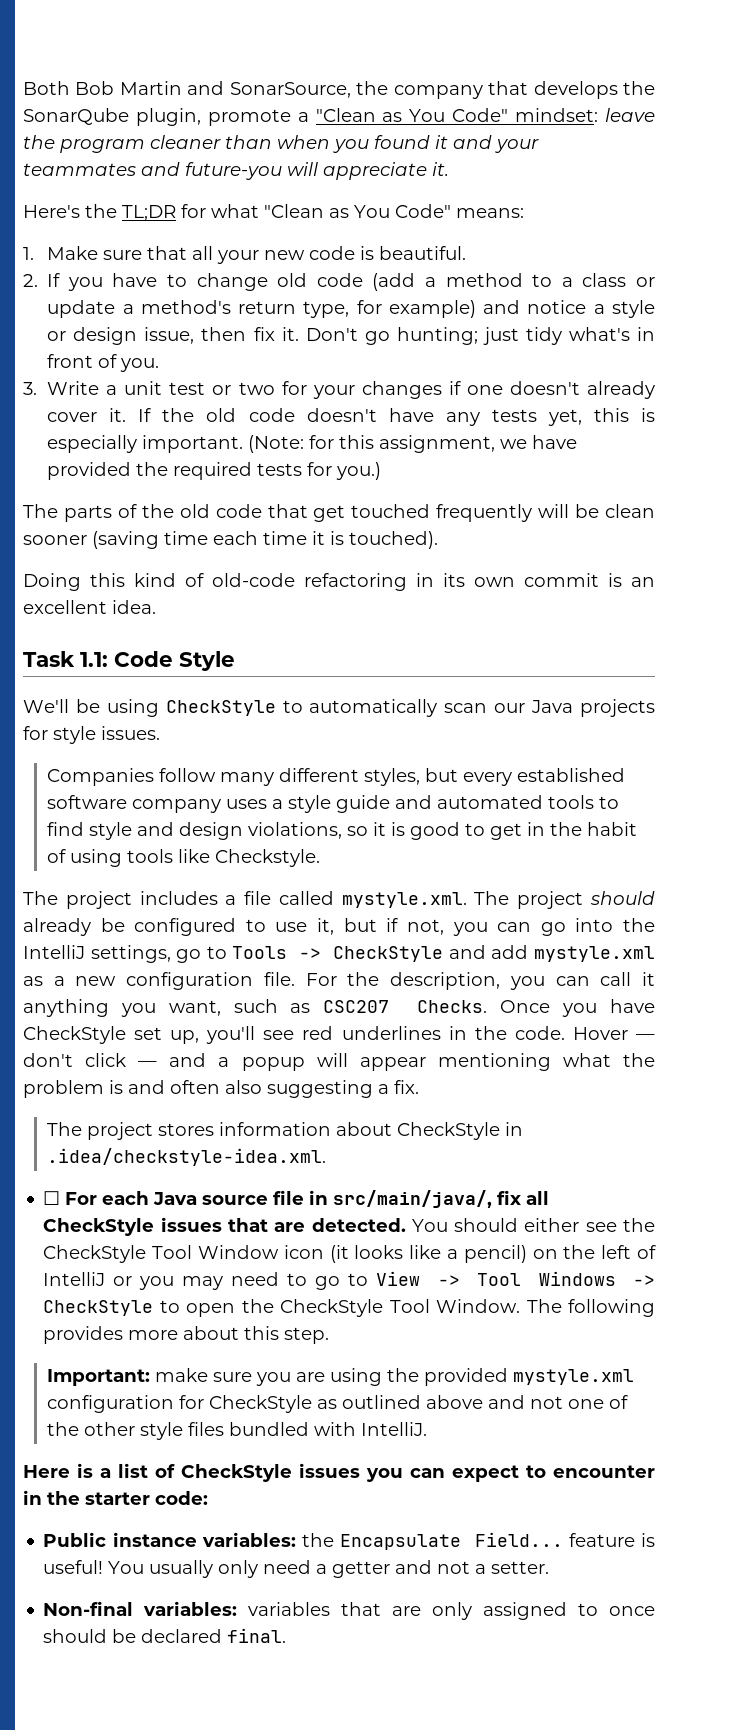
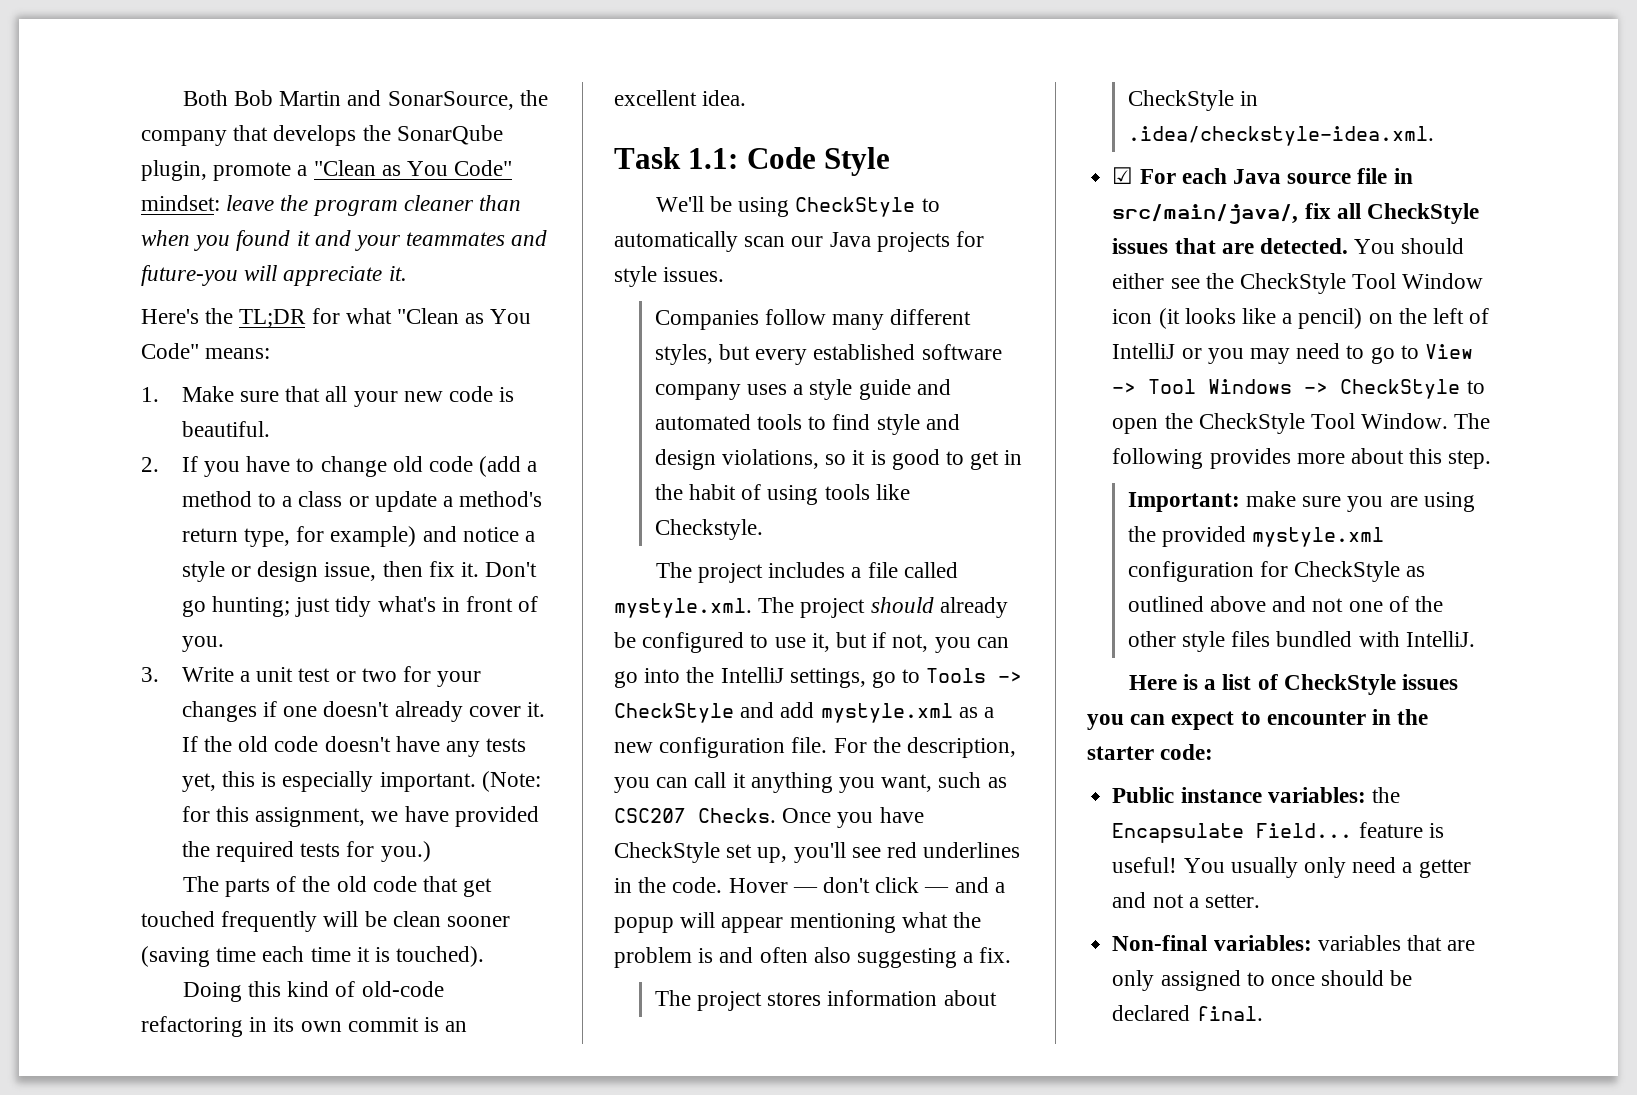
- ☐ For each Java source file in src/main/java/, fix all CheckStyle issues that are detected.
+ ☑ For each Java source file in src/main/java/, fix all CheckStyle issues that are detected.

